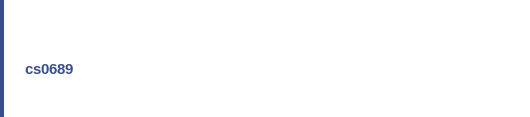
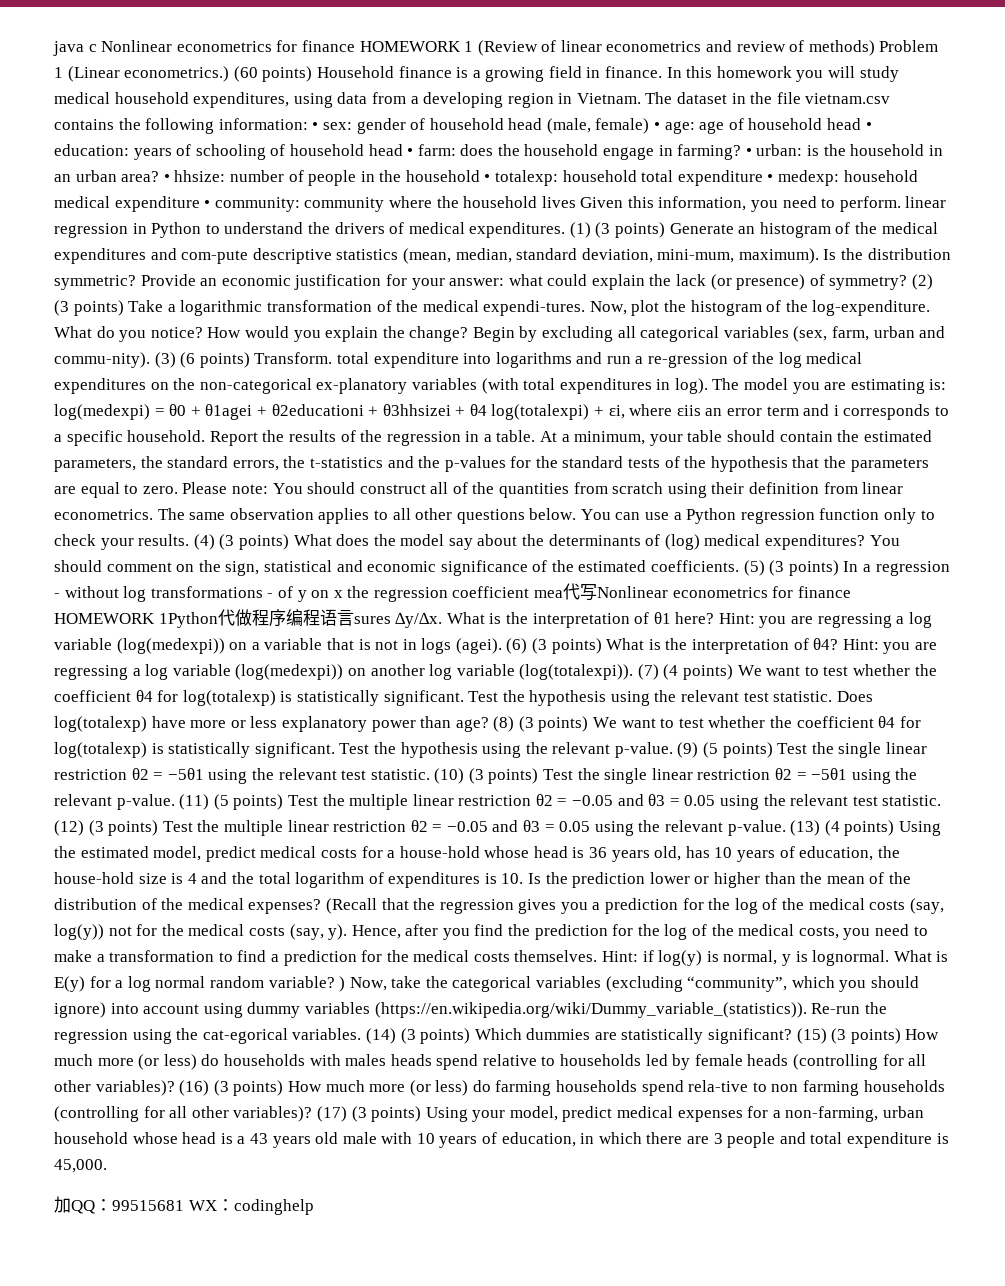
- cs0689
+ java c Nonlinear econometrics for finance HOMEWORK 1 (Review of linear econometrics and review of methods) Problem 1 (Linear econometrics.) (60 points) Household finance is a growing field in finance. In this homework you will study medical household expenditures, using data from a developing region in Vietnam. The dataset in the file vietnam.csv contains the following information: • sex: gender of household head (male, female) • age: age of household head • education: years of schooling of household head • farm: does the household engage in farming? • urban: is the household in an urban area? • hhsize: number of people in the household • totalexp: household total expenditure • medexp: household medical expenditure • community: community where the household lives Given this information, you need to perform. linear regression in Python to understand the drivers of medical expenditures. (1) (3 points) Generate an histogram of the medical expenditures and com-pute descriptive statistics (mean, median, standard deviation, mini-mum, maximum). Is the distribution symmetric? Provide an economic justification for your answer: what could explain the lack (or presence) of symmetry? (2) (3 points) Take a logarithmic transformation of the medical expendi-tures. Now, plot the histogram of the log-expenditure. What do you notice? How would you explain the change? Begin by excluding all categorical variables (sex, farm, urban and commu-nity). (3) (6 points) Transform. total expenditure into logarithms and run a re-gression of the log medical expenditures on the non-categorical ex-planatory variables (with total expenditures in log). The model you are estimating is: log(medexpi) = θ0 + θ1agei + θ2educationi + θ3hhsizei + θ4 log(totalexpi) + εi, where εiis an error term and i corresponds to a specific household. Report the results of the regression in a table. At a minimum, your table should contain the estimated parameters, the standard errors, the t-statistics and the p-values for the standard tests of the hypothesis that the parameters are equal to zero. Please note: You should construct all of the quantities from scratch using their definition from linear econometrics. The same observation applies to all other questions below. You can use a Python regression function only to check your results. (4) (3 points) What does the model say about the determinants of (log) medical expenditures? You should comment on the sign, statistical and economic significance of the estimated coefficients. (5) (3 points) In a regression - without log transformations - of y on x the regression coefficient mea代写Nonlinear econometrics for finance HOMEWORK 1Python代做程序编程语言sures ∆y/∆x. What is the interpretation of θ1 here? Hint: you are regressing a log variable (log(medexpi)) on a variable that is not in logs (agei). (6) (3 points) What is the interpretation of θ4? Hint: you are regressing a log variable (log(medexpi)) on another log variable (log(totalexpi)). (7) (4 points) We want to test whether the coefficient θ4 for log(totalexp) is statistically significant. Test the hypothesis using the relevant test statistic. Does log(totalexp) have more or less explanatory power than age? (8) (3 points) We want to test whether the coefficient θ4 for log(totalexp) is statistically significant. Test the hypothesis using the relevant p-value. (9) (5 points) Test the single linear restriction θ2 = −5θ1 using the relevant test statistic. (10) (3 points) Test the single linear restriction θ2 = −5θ1 using the relevant p-value. (11) (5 points) Test the multiple linear restriction θ2 = −0.05 and θ3 = 0.05 using the relevant test statistic. (12) (3 points) Test the multiple linear restriction θ2 = −0.05 and θ3 = 0.05 using the relevant p-value. (13) (4 points) Using the estimated model, predict medical costs for a house-hold whose head is 36 years old, has 10 years of education, the house-hold size is 4 and the total logarithm of expenditures is 10. Is the prediction lower or higher than the mean of the distribution of the medical expenses? (Recall that the regression gives you a prediction for the log of the medical costs (say, log(y)) not for the medical costs (say, y). Hence, after you find the prediction for the log of the medical costs, you need to make a transformation to find a prediction for the medical costs themselves. Hint: if log(y) is normal, y is lognormal. What is E(y) for a log normal random variable? ) Now, take the categorical variables (excluding “community”, which you should ignore) into account using dummy variables (https://en.wikipedia.org/wiki/Dummy_variable_(statistics)). Re-run the regression using the cat-egorical variables. (14) (3 points) Which dummies are statistically significant? (15) (3 points) How much more (or less) do households with males heads spend relative to households led by female heads (controlling for all other variables)? (16) (3 points) How much more (or less) do farming households spend rela-tive to non farming households (controlling for all other variables)? (17) (3 points) Using your model, predict medical expenses for a non-farming, urban household whose head is a 43 years old male with 10 years of education, in which there are 3 people and total expenditure is 45,000.
+ 加QQ：99515681 WX：codinghelp

